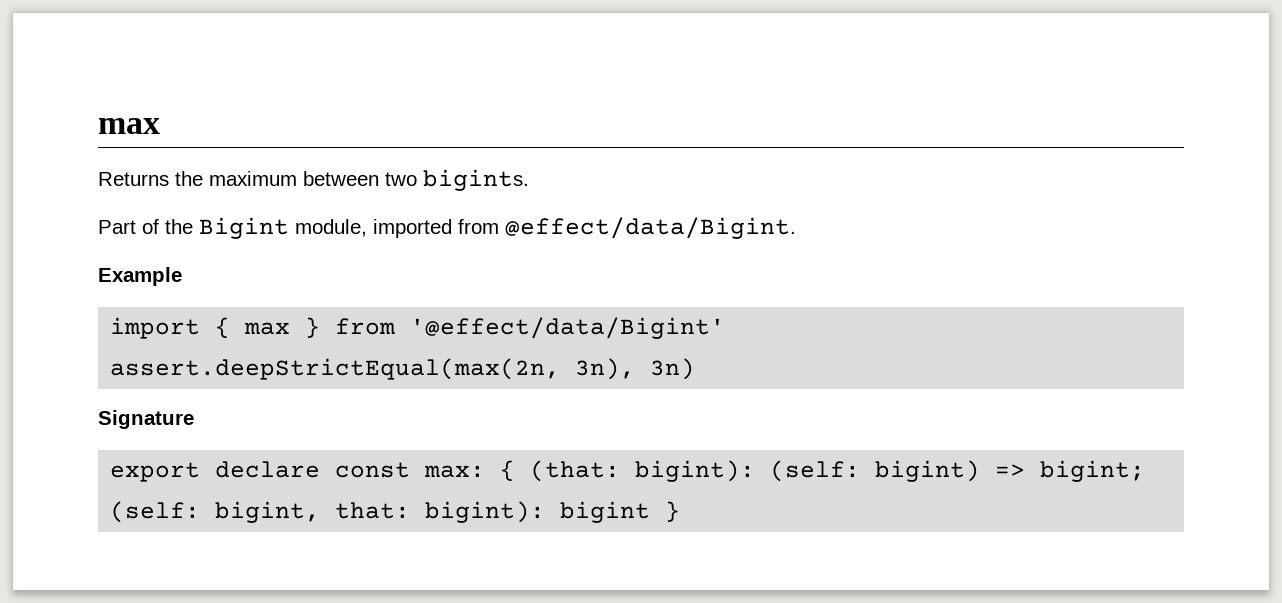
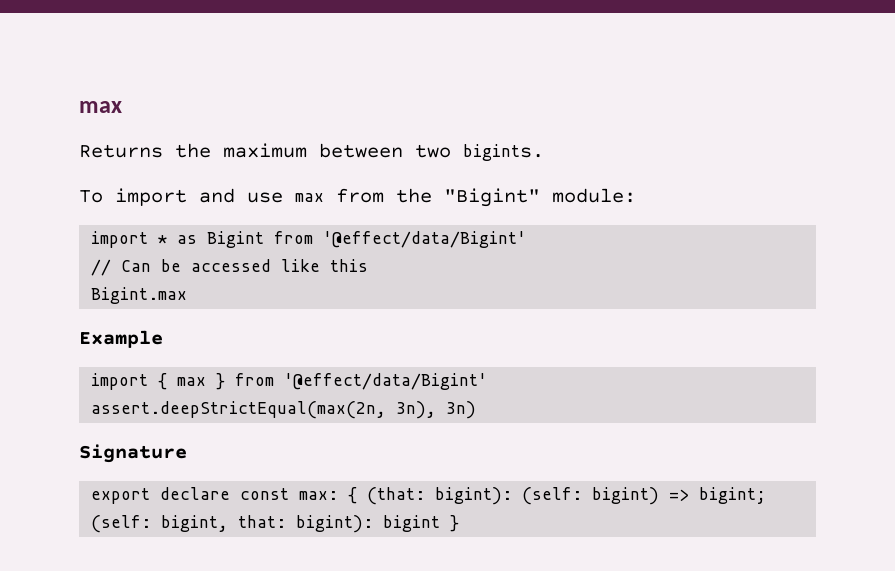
- Part of the Bigint module, imported from @effect/data/Bigint.
+ To import and use max from the "Bigint" module:
+ import * as Bigint from '@effect/data/Bigint'
+ // Can be accessed like this
+ Bigint.max

